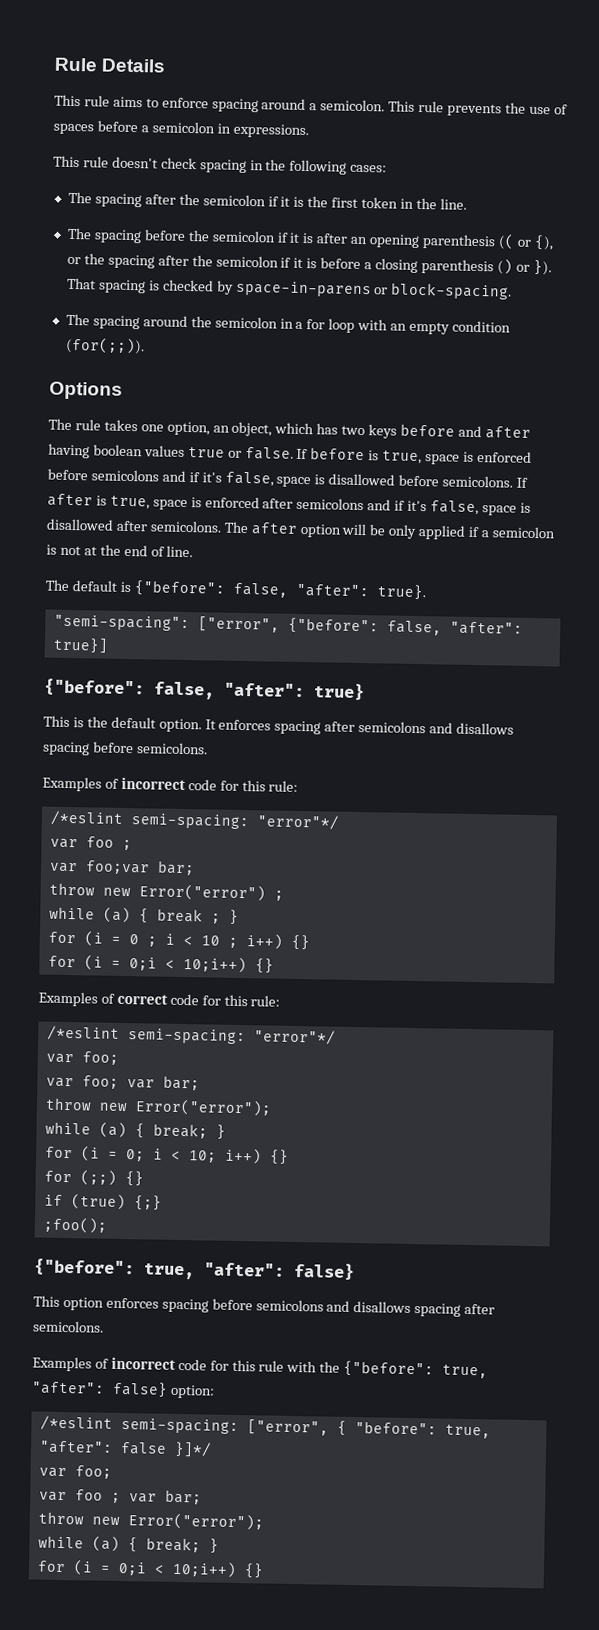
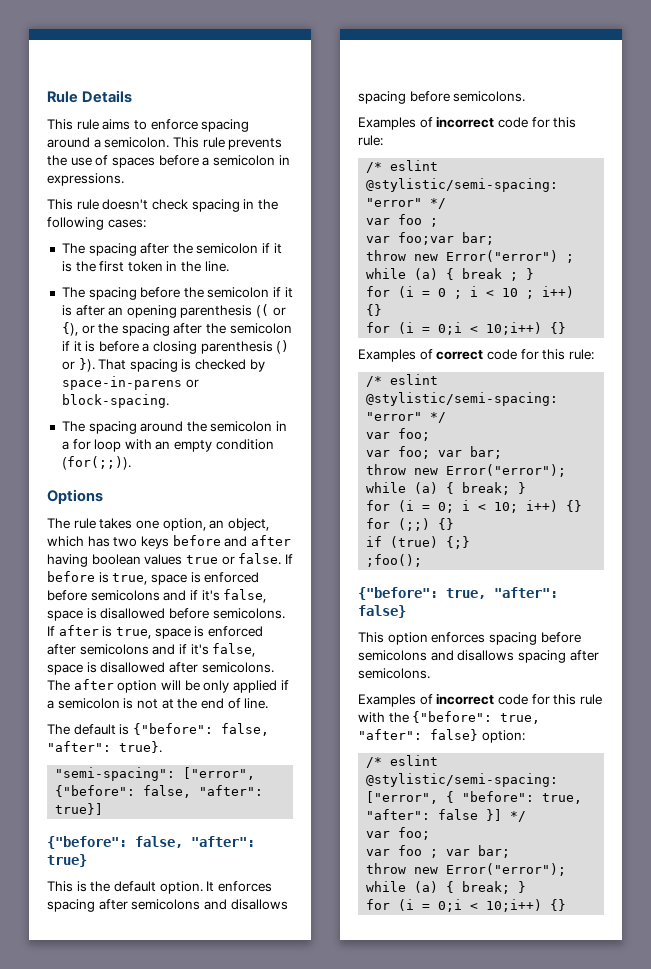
  Examples of incorrect code for this rule:
- /*eslint semi-spacing: "error"*/
+ /* eslint @stylistic/semi-spacing: "error" */
  Examples of correct code for this rule:
- /*eslint semi-spacing: "error"*/
+ /* eslint @stylistic/semi-spacing: "error" */
- /*eslint semi-spacing: ["error", { "before": true, "after": false }]*/
+ /* eslint @stylistic/semi-spacing: ["error", { "before": true, "after": false }] */

